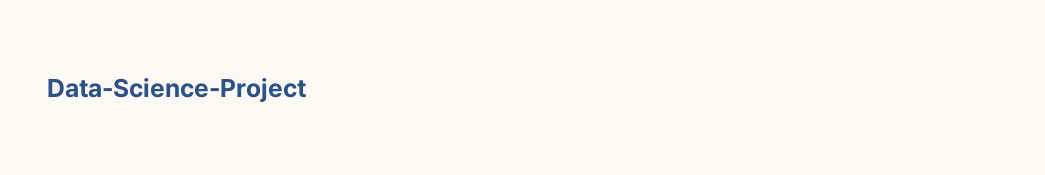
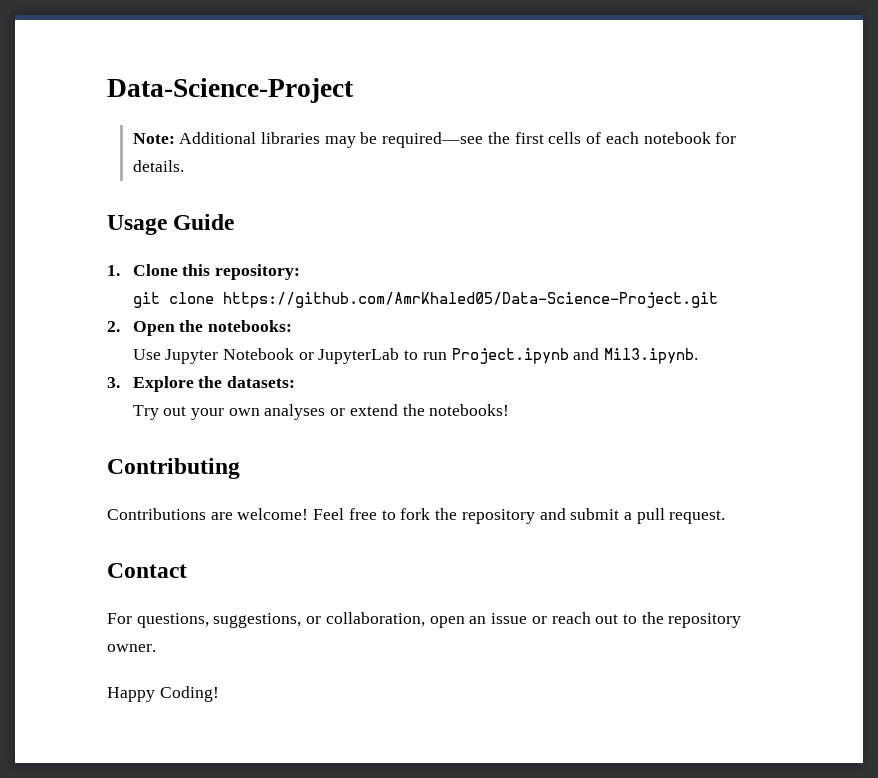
+ Note: Additional libraries may be required—see the first cells of each notebook for details.
+ Usage Guide
+ 1. Clone this repository:
+ git clone https://github.com/AmrKhaled05/Data-Science-Project.git
+ 2. Open the notebooks:
+ Use Jupyter Notebook or JupyterLab to run Project.ipynb and Mil3.ipynb.
+ 3. Explore the datasets:
+ Try out your own analyses or extend the notebooks!
+ Contributing
+ Contributions are welcome! Feel free to fork the repository and submit a pull request.
+ Contact
+ For questions, suggestions, or collaboration, open an issue or reach out to the repository owner.
+ Happy Coding!

